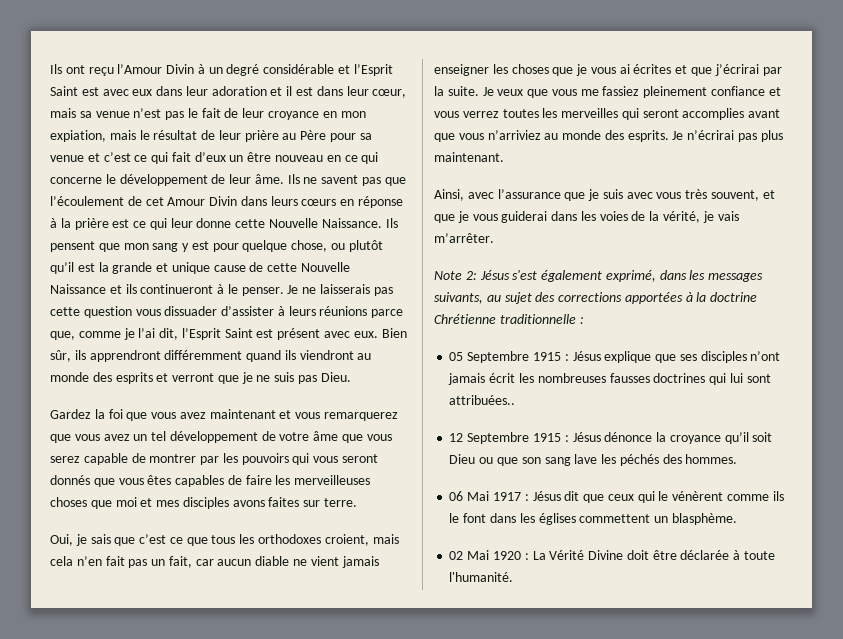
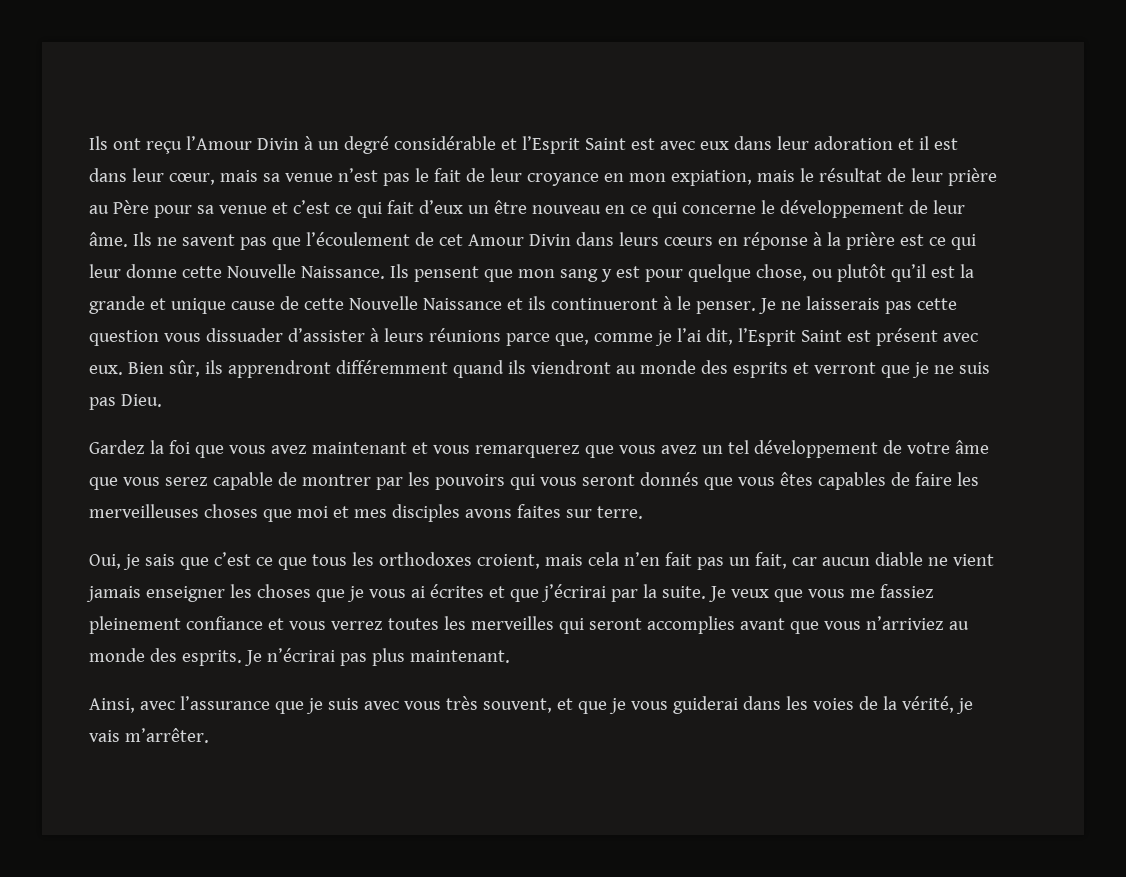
- Note 2: Jésus s'est également exprimé, dans les messages suivants, au sujet des corrections apportées à la doctrine Chrétienne traditionnelle :
- 05 Septembre 1915 : Jésus explique que ses disciples n’ont jamais écrit les nombreuses fausses doctrines qui lui sont attribuées..
- 12 Septembre 1915 : Jésus dénonce la croyance qu’il soit Dieu ou que son sang lave les péchés des hommes.
- 06 Mai 1917 : Jésus dit que ceux qui le vénèrent comme ils le font dans les églises commettent un blasphème.
- 02 Mai 1920 : La Vérité Divine doit être déclarée à toute l'humanité.

